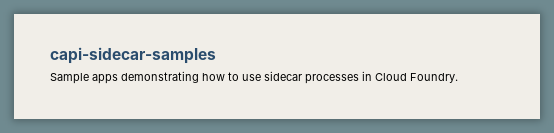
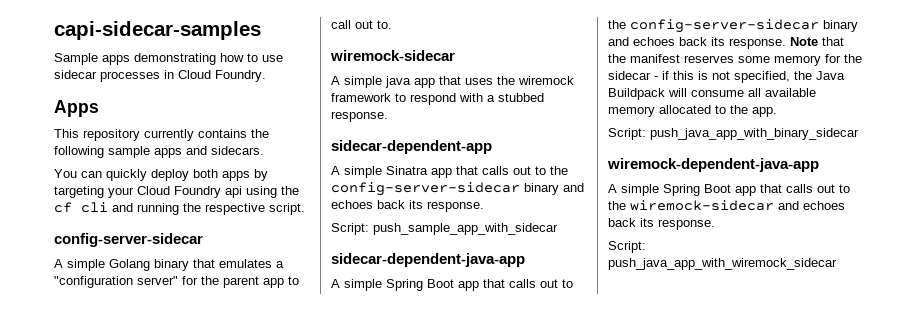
+ Apps
+ This repository currently contains the following sample apps and sidecars.
+ You can quickly deploy both apps by targeting your Cloud Foundry api using the cf cli and running the respective script.
+ config-server-sidecar
+ A simple Golang binary that emulates a "configuration server" for the parent app to call out to.
+ wiremock-sidecar
+ A simple java app that uses the wiremock framework to respond with a stubbed response.
+ sidecar-dependent-app
+ A simple Sinatra app that calls out to the config-server-sidecar binary and echoes back its response.
+ Script: push_sample_app_with_sidecar
+ sidecar-dependent-java-app
+ A simple Spring Boot app that calls out to the config-server-sidecar binary and echoes back its response. Note that the manifest reserves some memory for the sidecar - if this is not specified, the Java Buildpack will consume all available memory allocated to the app.
+ Script: push_java_app_with_binary_sidecar
+ wiremock-dependent-java-app
+ A simple Spring Boot app that calls out to the wiremock-sidecar and echoes back its response.
+ Script: push_java_app_with_wiremock_sidecar

